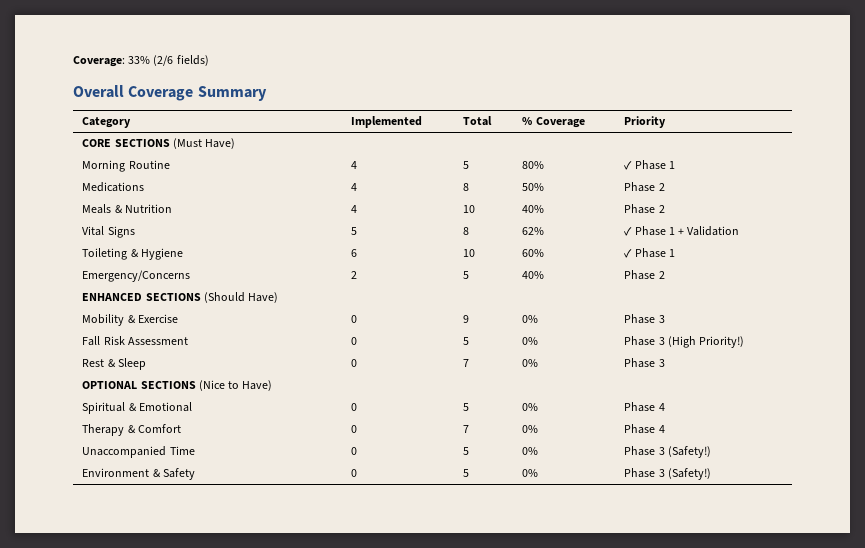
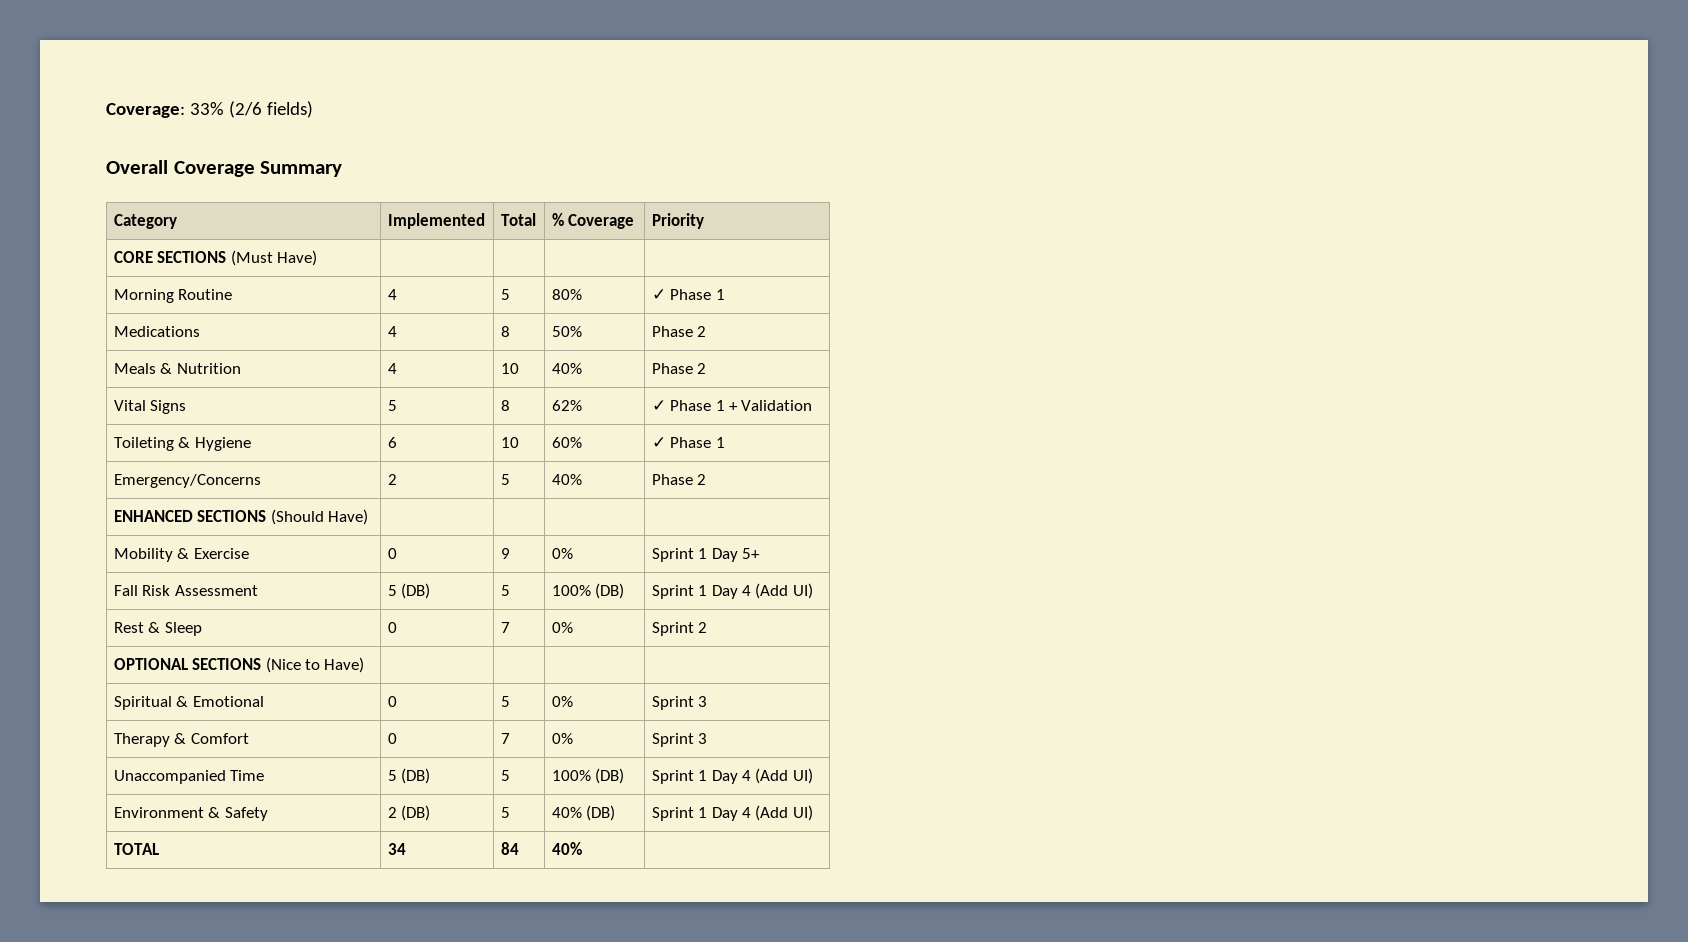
- Mobility & Exercise | 0 | 9 | 0% | Phase 3
+ Mobility & Exercise | 0 | 9 | 0% | Sprint 1 Day 5+
- Fall Risk Assessment | 0 | 5 | 0% | Phase 3 (High Priority!)
+ Fall Risk Assessment | 5 (DB) | 5 | 100% (DB) | Sprint 1 Day 4 (Add UI)
- Rest & Sleep | 0 | 7 | 0% | Phase 3
+ Rest & Sleep | 0 | 7 | 0% | Sprint 2
- Spiritual & Emotional | 0 | 5 | 0% | Phase 4
+ Spiritual & Emotional | 0 | 5 | 0% | Sprint 3
- Therapy & Comfort | 0 | 7 | 0% | Phase 4
+ Therapy & Comfort | 0 | 7 | 0% | Sprint 3
- Unaccompanied Time | 0 | 5 | 0% | Phase 3 (Safety!)
+ Unaccompanied Time | 5 (DB) | 5 | 100% (DB) | Sprint 1 Day 4 (Add UI)
- Environment & Safety | 0 | 5 | 0% | Phase 3 (Safety!)
+ Environment & Safety | 2 (DB) | 5 | 40% (DB) | Sprint 1 Day 4 (Add UI)
+ TOTAL | 34 | 84 | 40% |

